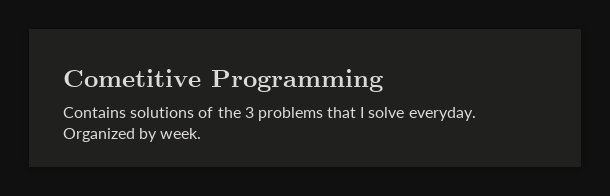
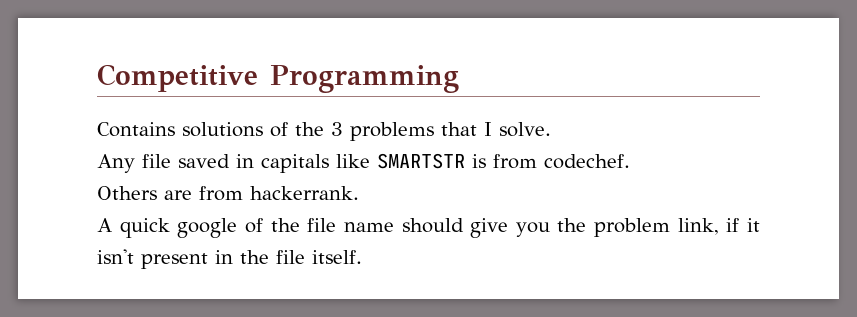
- Cometitive Programming
+ Competitive Programming
- Contains solutions of the 3 problems that I solve everyday. Organized by week.
+ Contains solutions of the 3 problems that I solve.
+ Any file saved in capitals like SMARTSTR is from codechef.
+ Others are from hackerrank.
+ A quick google of the file name should give you the problem link, if it isn't present in the file itself.

